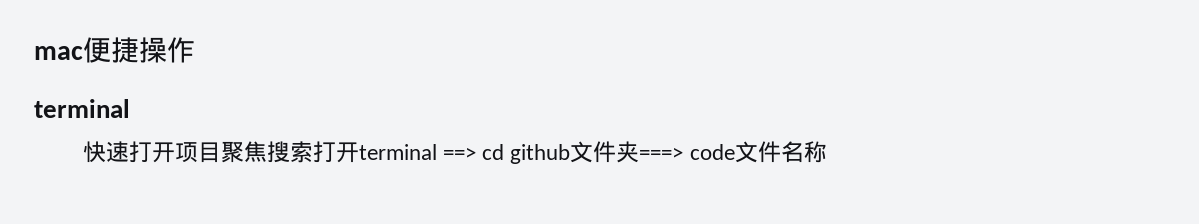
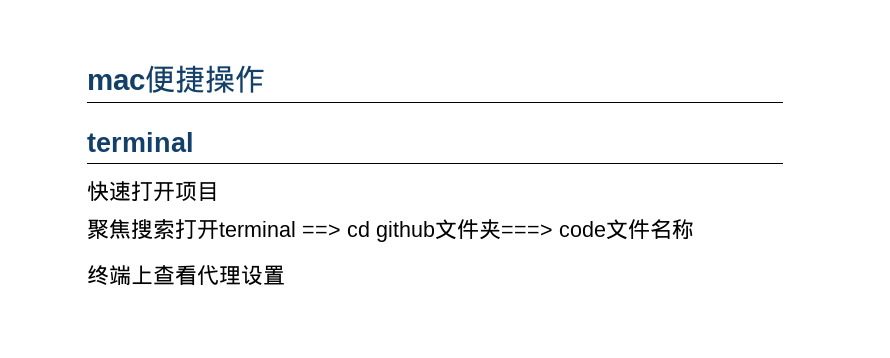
- 快速打开项目聚焦搜索打开terminal ==> cd github文件夹===> code文件名称
+ 快速打开项目
+ 聚焦搜索打开terminal ==> cd github文件夹===> code文件名称
+ 终端上查看代理设置

